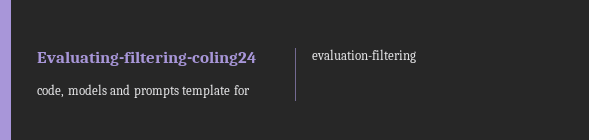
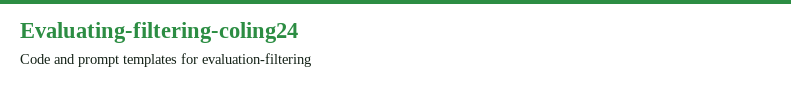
- code, models and prompts template for evaluation-filtering
+ Code and prompt templates for evaluation-filtering

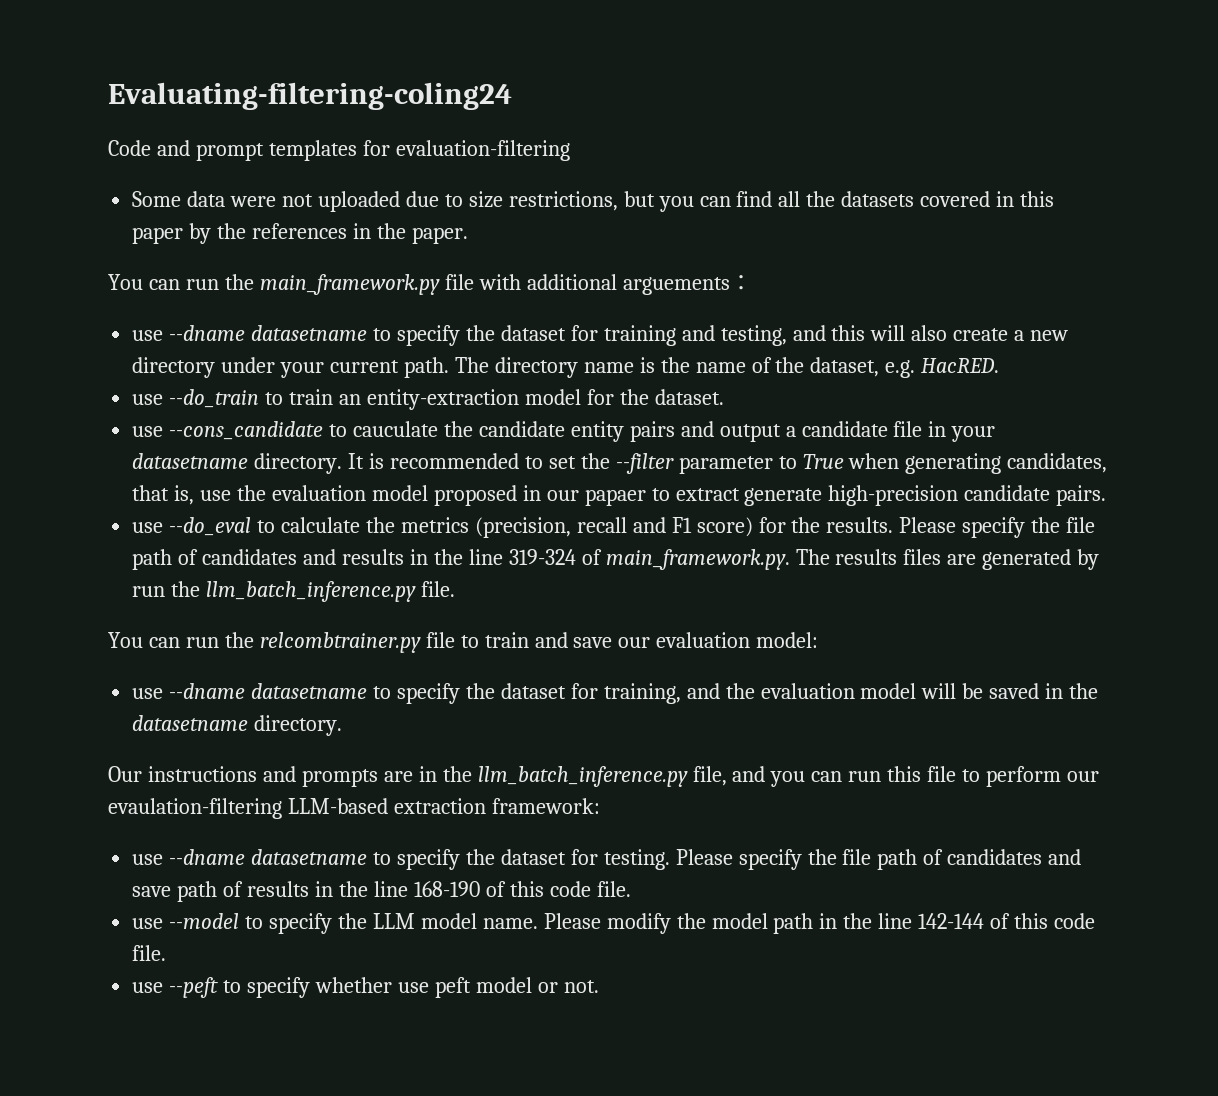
+ Some data were not uploaded due to size restrictions, but you can find all the datasets covered in this paper by the references in the paper.
+ You can run the main_framework.py file with additional arguements：
+ use --dname datasetname to specify the dataset for training and testing, and this will also create a new directory under your current path. The directory name is the name of the dataset, e.g. HacRED.
+ use --do_train to train an entity-extraction model for the dataset.
+ use --cons_candidate to cauculate the candidate entity pairs and output a candidate file in your datasetname directory. It is recommended to set the --filter parameter to True when generating candidates, that is, use the evaluation model proposed in our papaer to extract generate high-precision candidate pairs.
+ use --do_eval to calculate the metrics (precision, recall and F1 score) for the results. Please specify the file path of candidates and results in the line 319-324 of main_framework.py. The results files are generated by run the llm_batch_inference.py file.
+ You can run the relcombtrainer.py file to train and save our evaluation model:
+ use --dname datasetname to specify the dataset for training, and the evaluation model will be saved in the datasetname directory.
+ Our instructions and prompts are in the llm_batch_inference.py file, and you can run this file to perform our evaulation-filtering LLM-based extraction framework:
+ use --dname datasetname to specify the dataset for testing. Please specify the file path of candidates and save path of results in the line 168-190 of this code file.
+ use --model to specify the LLM model name. Please modify the model path in the line 142-144 of this code file.
+ use --peft to specify whether use peft model or not.

